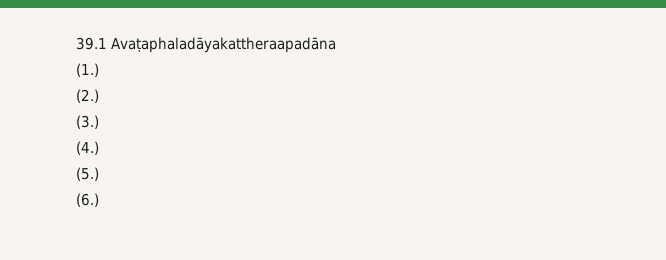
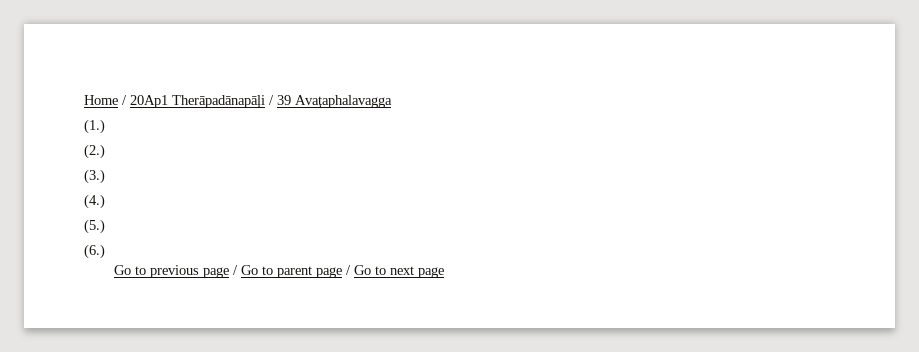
- 39.1 Avaṭaphaladāyakattheraapadāna
+ Home / 20Ap1 Therāpadānapāḷi / 39 Avaṭaphalavagga
+ Go to previous page / Go to parent page / Go to next page

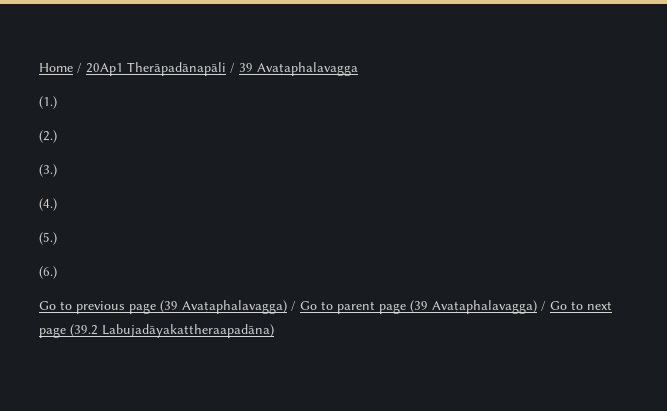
- Go to previous page / Go to parent page / Go to next page
+ Go to previous page (39 Avaṭaphalavagga) / Go to parent page (39 Avaṭaphalavagga) / Go to next page (39.2 Labujadāyakattheraapadāna)

